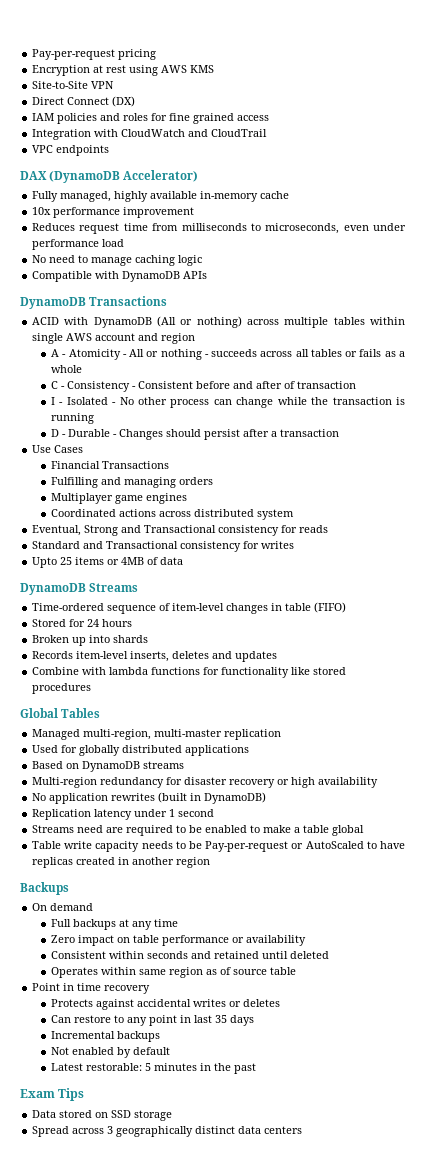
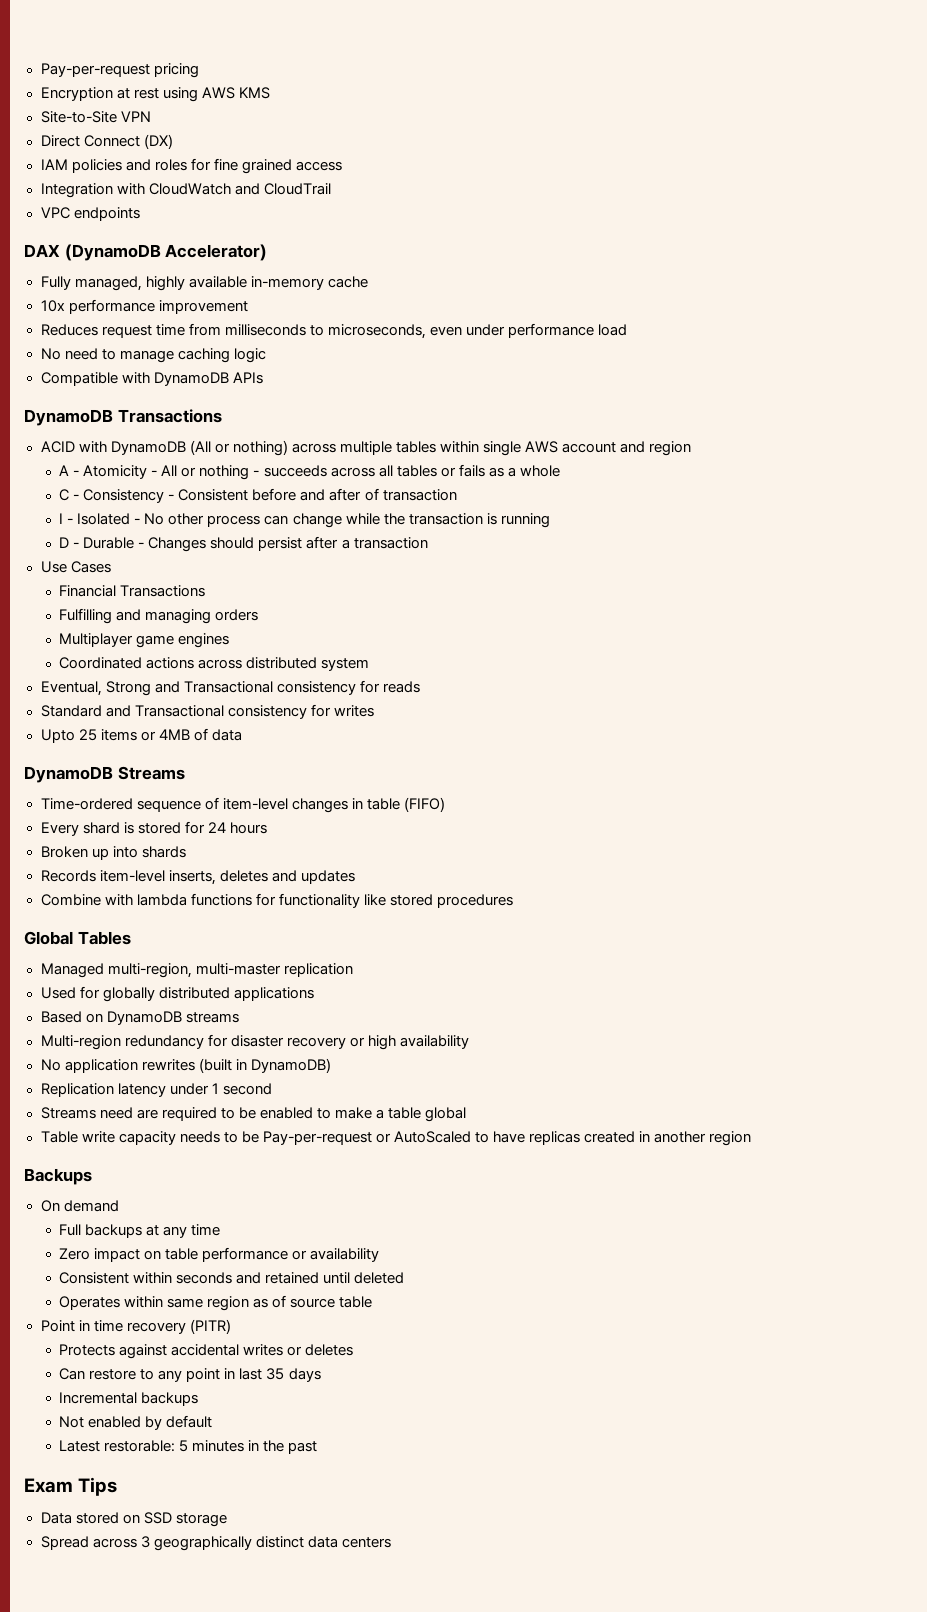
- Stored for 24 hours
+ Every shard is stored for 24 hours
- Point in time recovery
+ Point in time recovery (PITR)

